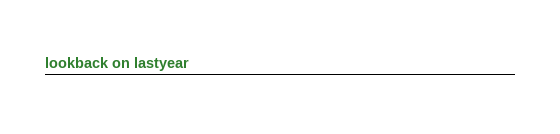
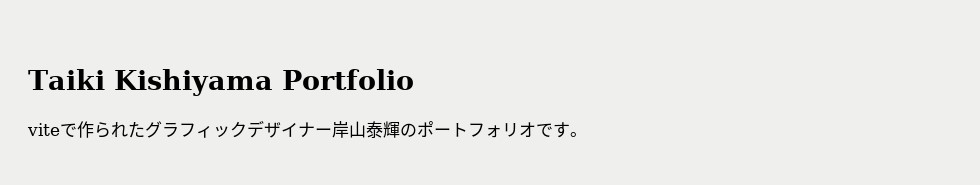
- lookback on lastyear
+ Taiki Kishiyama Portfolio
+ viteで作られたグラフィックデザイナー岸山泰輝のポートフォリオです。

